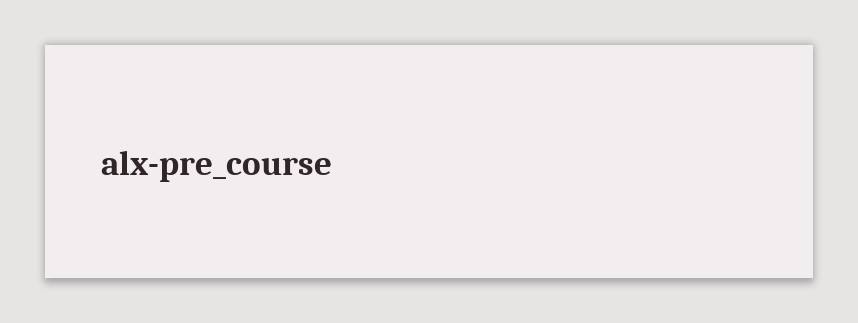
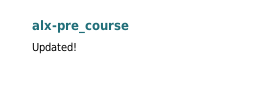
+ Updated!

